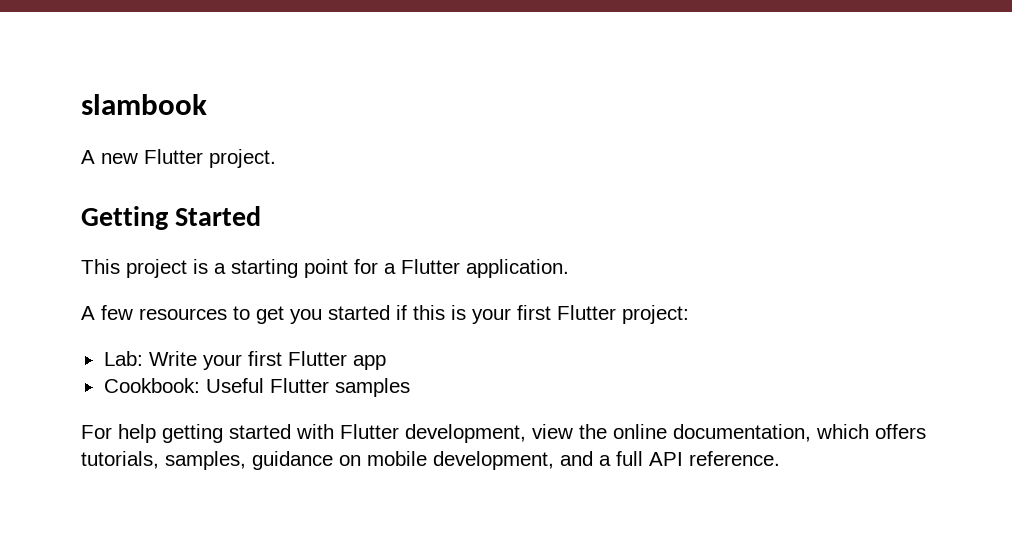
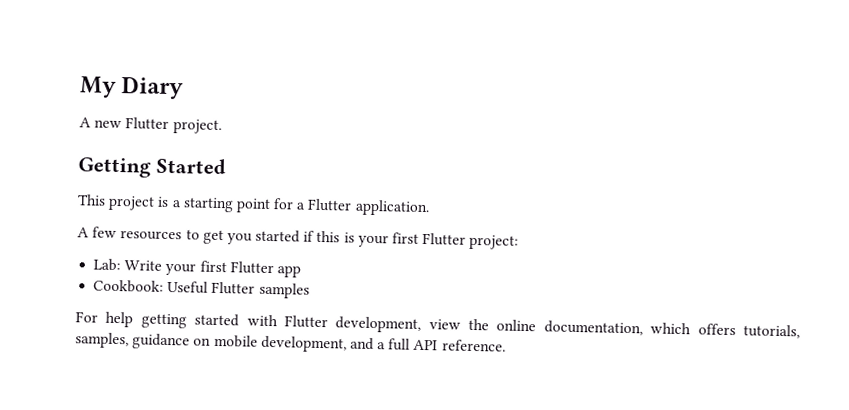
- slambook
+ My Diary

